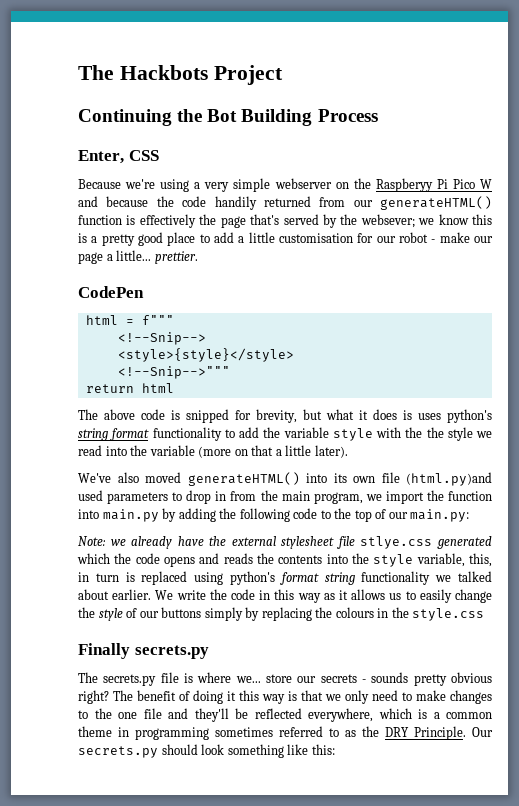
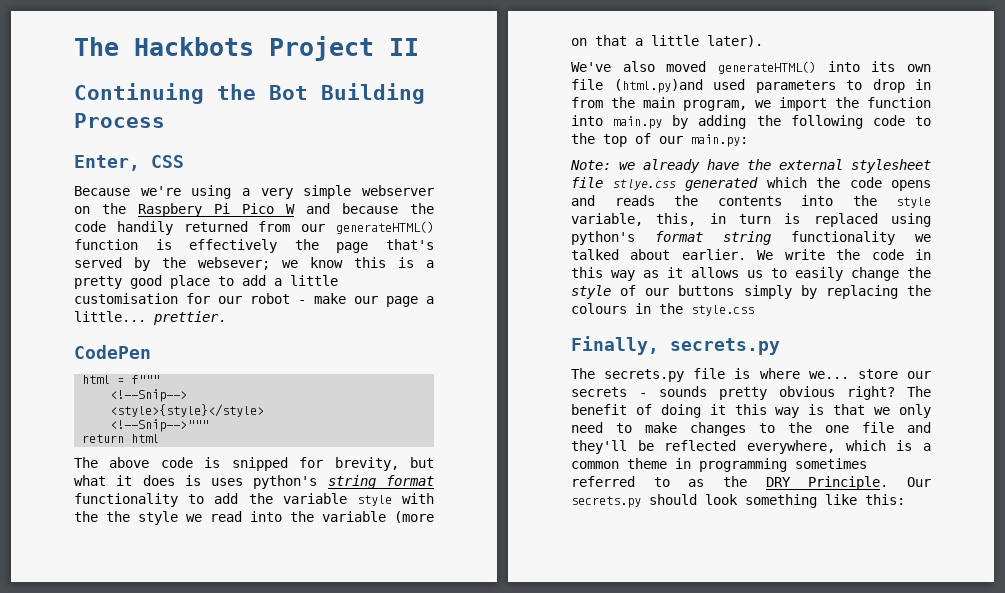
- The Hackbots Project
+ The Hackbots Project II
- Because we're using a very simple webserver on the Raspberyy Pi Pico W and because the code handily returned from our generateHTML() function is effectively the page that's served by the websever; we know this is a pretty good place to add a little customisation for our robot - make our page a little... prettier.
+ Because we're using a very simple webserver on the Raspbery Pi Pico W and because the code handily returned from our generateHTML() function is effectively the page that's served by the websever; we know this is a pretty good place to add a little customisation for our robot - make our page a little... prettier.
- Finally secrets.py
+ Finally, secrets.py

